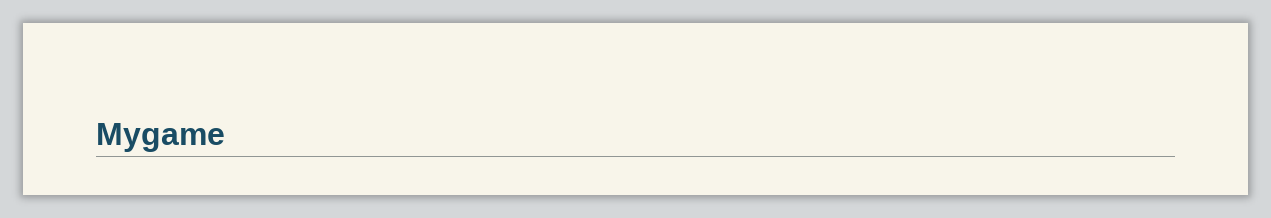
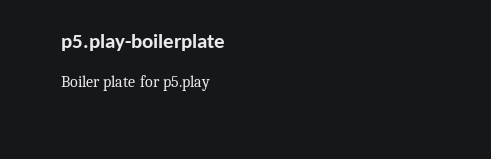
- Mygame
+ p5.play-boilerplate
+ Boiler plate for p5.play

